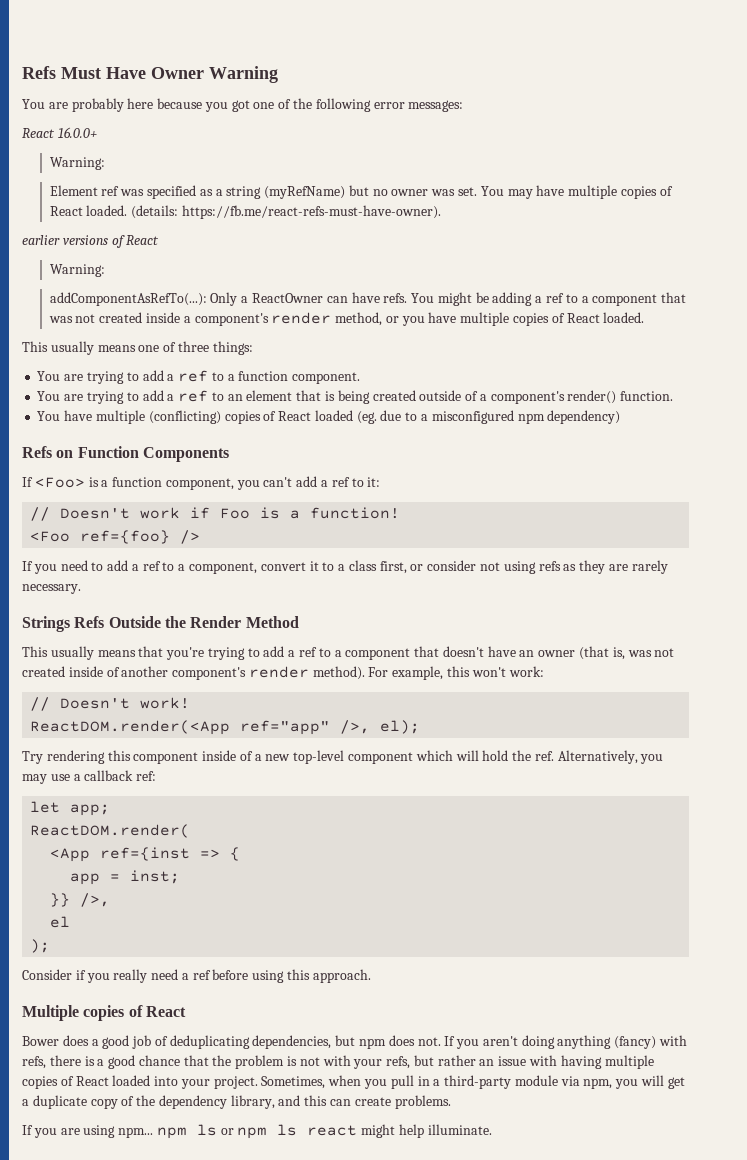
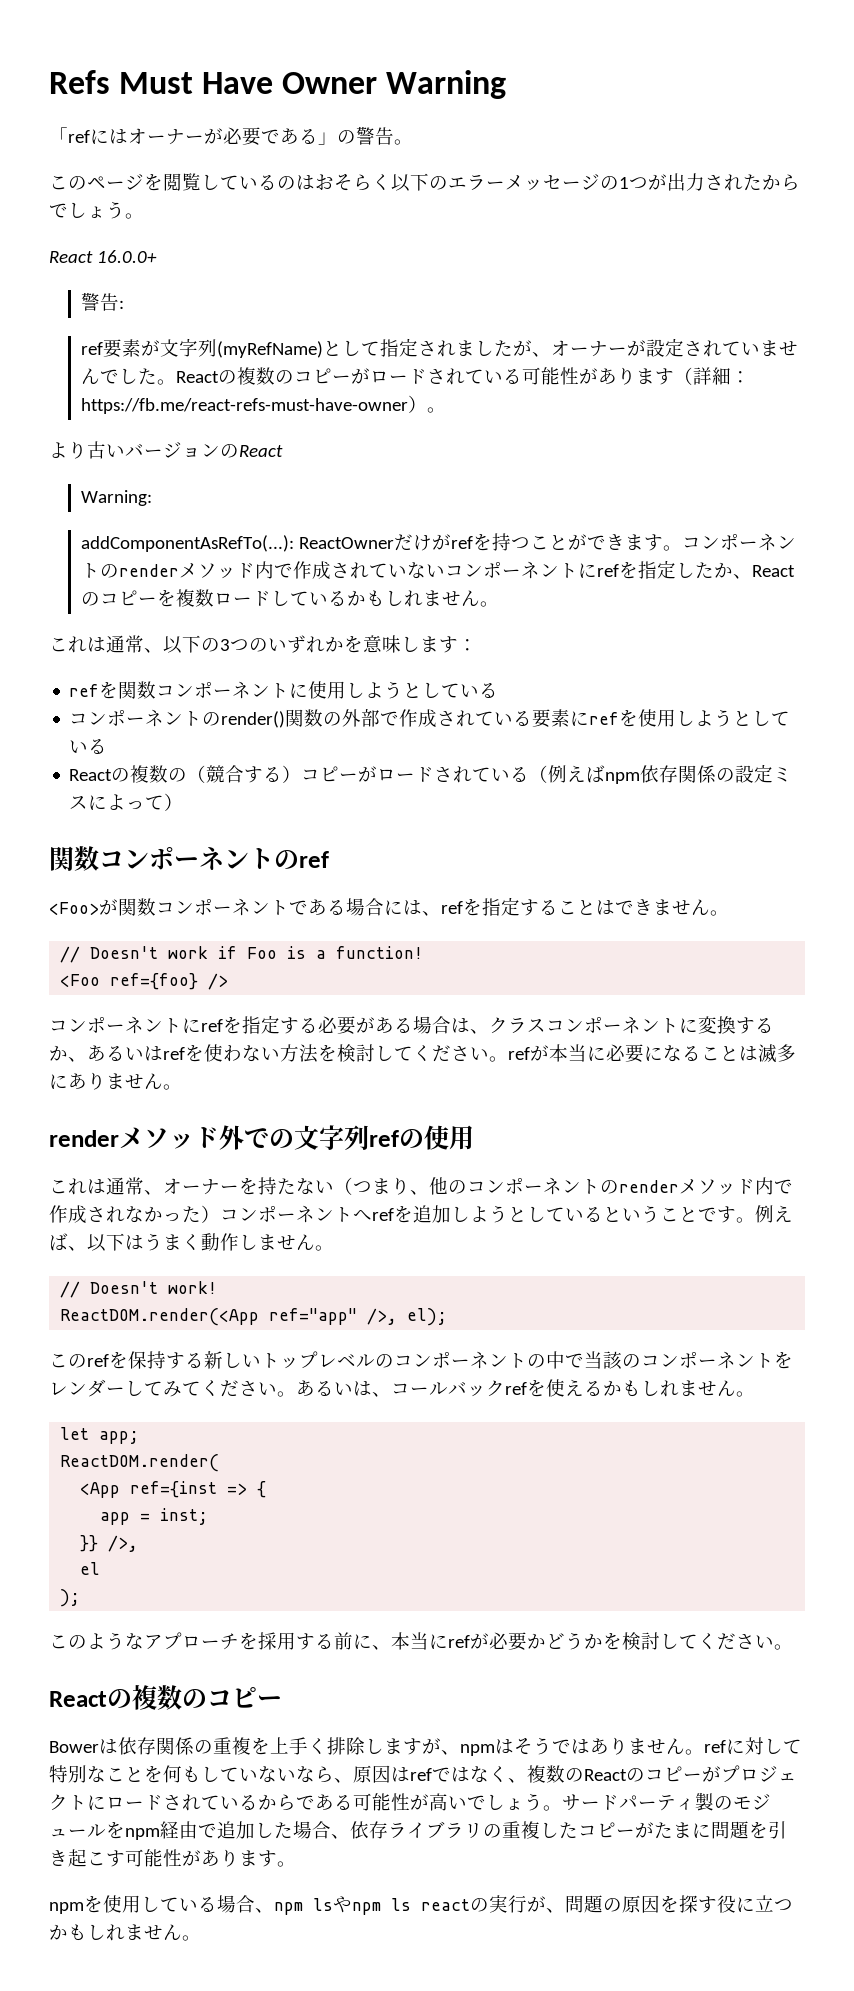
- You are probably here because you got one of the following error messages:
+ 「refにはオーナーが必要である」の警告。
+ このページを閲覧しているのはおそらく以下のエラーメッセージの1つが出力されたからでしょう。
  React 16.0.0+
+ 警告:
+ ref要素が文字列(myRefName)として指定されましたが、オーナーが設定されていませんでした。Reactの複数のコピーがロードされている可能性があります（詳細：https://fb.me/react-refs-must-have-owner）。
+ より古いバージョンのReact
  Warning:
- Element ref was specified as a string (myRefName) but no owner was set. You may have multiple copies of React loaded. (details: https://fb.me/react-refs-must-have-owner).
- earlier versions of React
- Warning:
- addComponentAsRefTo(...): Only a ReactOwner can have refs. You might be adding a ref to a component that was not created inside a component's render method, or you have multiple copies of React loaded.
- This usually means one of three things:
- You are trying to add a ref to a function component.
- You are trying to add a ref to an element that is being created outside of a component's render() function.
- You have multiple (conflicting) copies of React loaded (eg. due to a misconfigured npm dependency)
- Refs on Function Components
- If <Foo> is a function component, you can't add a ref to it:
+ addComponentAsRefTo(...): ReactOwnerだけがrefを持つことができます。コンポーネントのrenderメソッド内で作成されていないコンポーネントにrefを指定したか、Reactのコピーを複数ロードしているかもしれません。
+ これは通常、以下の3つのいずれかを意味します：
+ refを関数コンポーネントに使用しようとしている
+ コンポーネントのrender()関数の外部で作成されている要素にrefを使用しようとしている
+ Reactの複数の（競合する）コピーがロードされている（例えばnpm依存関係の設定ミスによって）
+ 関数コンポーネントのref
+ <Foo>が関数コンポーネントである場合には、refを指定することはできません。
- If you need to add a ref to a component, convert it to a class first, or consider not using refs as they are rarely necessary.
- Strings Refs Outside the Render Method
- This usually means that you're trying to add a ref to a component that doesn't have an owner (that is, was not created inside of another component's render method). For example, this won't work:
+ コンポーネントにrefを指定する必要がある場合は、クラスコンポーネントに変換するか、あるいはrefを使わない方法を検討してください。refが本当に必要になることは滅多にありません。
+ renderメソッド外での文字列refの使用
+ これは通常、オーナーを持たない（つまり、他のコンポーネントのrenderメソッド内で作成されなかった）コンポーネントへrefを追加しようとしているということです。例えば、以下はうまく動作しません。
- Try rendering this component inside of a new top-level component which will hold the ref. Alternatively, you may use a callback ref:
+ このrefを保持する新しいトップレベルのコンポーネントの中で当該のコンポーネントをレンダーしてみてください。あるいは、コールバックrefを使えるかもしれません。
- Consider if you really need a ref before using this approach.
- Multiple copies of React
- Bower does a good job of deduplicating dependencies, but npm does not. If you aren't doing anything (fancy) with refs, there is a good chance that the problem is not with your refs, but rather an issue with having multiple copies of React loaded into your project. Sometimes, when you pull in a third-party module via npm, you will get a duplicate copy of the dependency library, and this can create problems.
- If you are using npm... npm ls or npm ls react might help illuminate.
+ このようなアプローチを採用する前に、本当にrefが必要かどうかを検討してください。
+ Reactの複数のコピー
+ Bowerは依存関係の重複を上手く排除しますが、npmはそうではありません。refに対して特別なことを何もしていないなら、原因はrefではなく、複数のReactのコピーがプロジェクトにロードされているからである可能性が高いでしょう。サードパーティ製のモジュールをnpm経由で追加した場合、依存ライブラリの重複したコピーがたまに問題を引き起こす可能性があります。
+ npmを使用している場合、npm lsやnpm ls reactの実行が、問題の原因を探す役に立つかもしれません。

